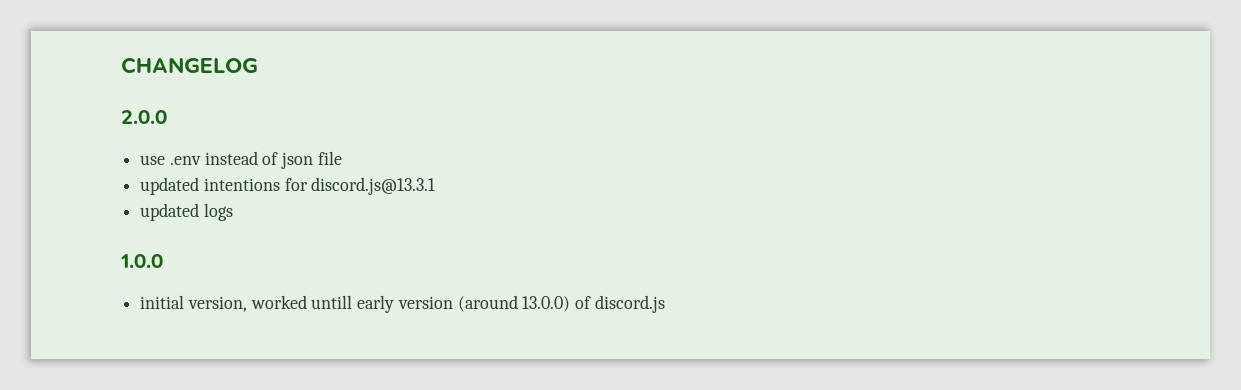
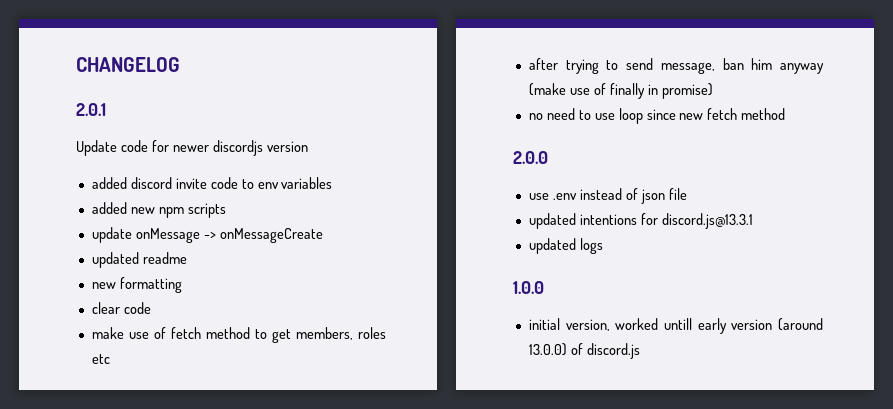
+ 2.0.1
+ Update code for newer discordjs version
+ added discord invite code to env variables
+ added new npm scripts
+ update onMessage -> onMessageCreate
+ updated readme
+ new formatting
+ clear code
+ make use of fetch method to get members, roles etc
+ after trying to send message, ban him anyway (make use of finally in promise)
+ no need to use loop since new fetch method

